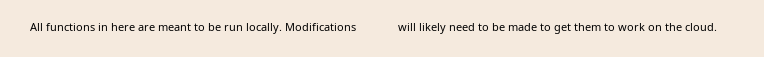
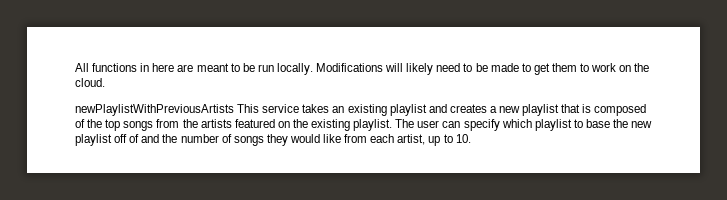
+ newPlaylistWithPreviousArtists This service takes an existing playlist and creates a new playlist that is composed of the top songs from the artists featured on the existing playlist. The user can specify which playlist to base the new playlist off of and the number of songs they would like from each artist, up to 10.

